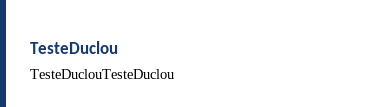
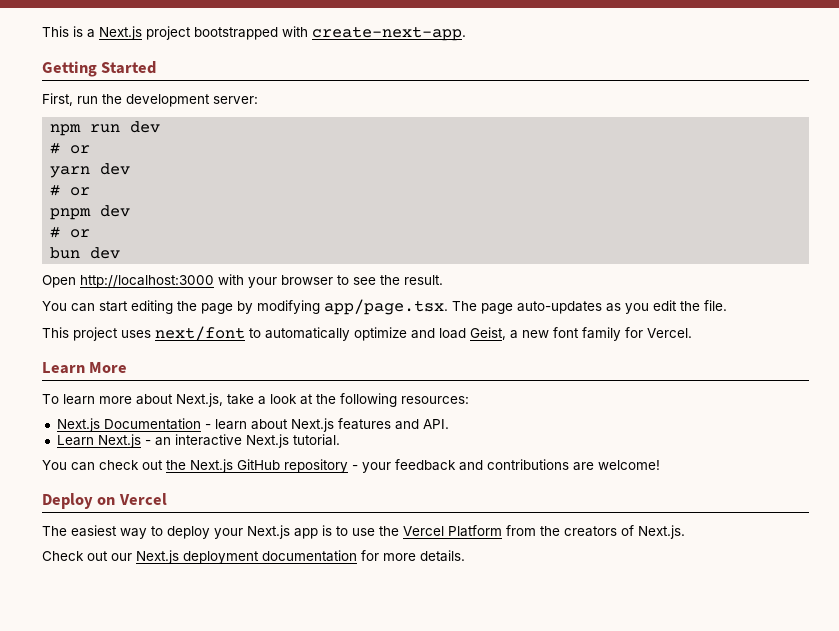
- TesteDuclou
- TesteDuclouTesteDuclou
+ This is a Next.js project bootstrapped with create-next-app.
+ Getting Started
+ First, run the development server:
+ npm run dev
+ # or
+ yarn dev
+ # or
+ pnpm dev
+ # or
+ bun dev
+ Open http://localhost:3000 with your browser to see the result.
+ You can start editing the page by modifying app/page.tsx. The page auto-updates as you edit the file.
+ This project uses next/font to automatically optimize and load Geist, a new font family for Vercel.
+ Learn More
+ To learn more about Next.js, take a look at the following resources:
+ Next.js Documentation - learn about Next.js features and API.
+ Learn Next.js - an interactive Next.js tutorial.
+ You can check out the Next.js GitHub repository - your feedback and contributions are welcome!
+ Deploy on Vercel
+ The easiest way to deploy your Next.js app is to use the Vercel Platform from the creators of Next.js.
+ Check out our Next.js deployment documentation for more details.

